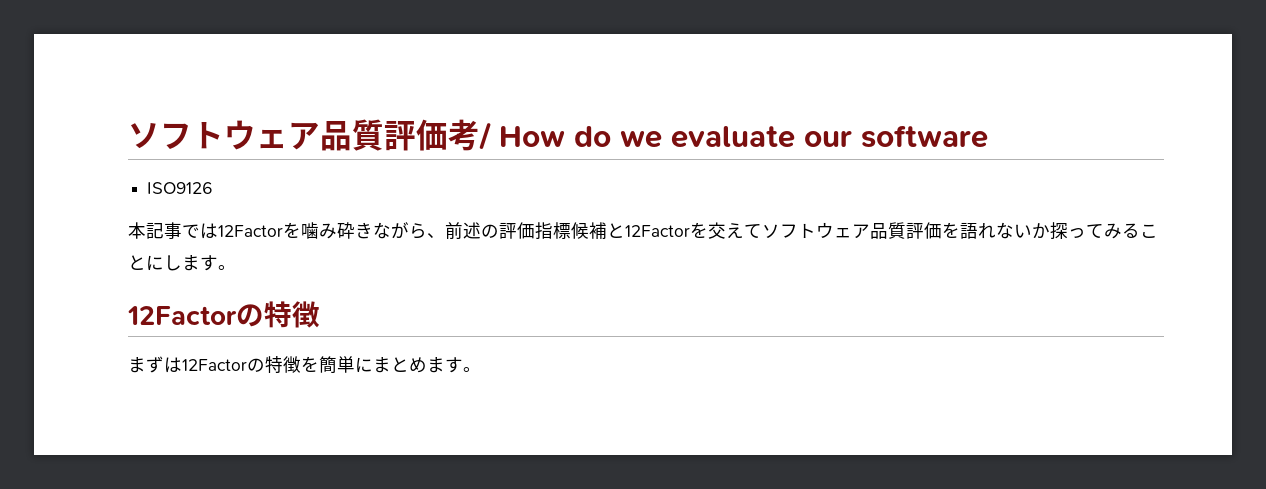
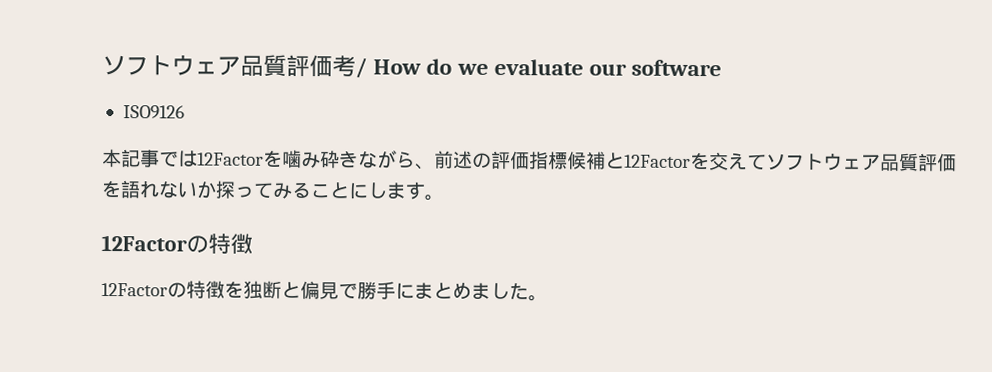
- まずは12Factorの特徴を簡単にまとめます。
+ 12Factorの特徴を独断と偏見で勝手にまとめました。

